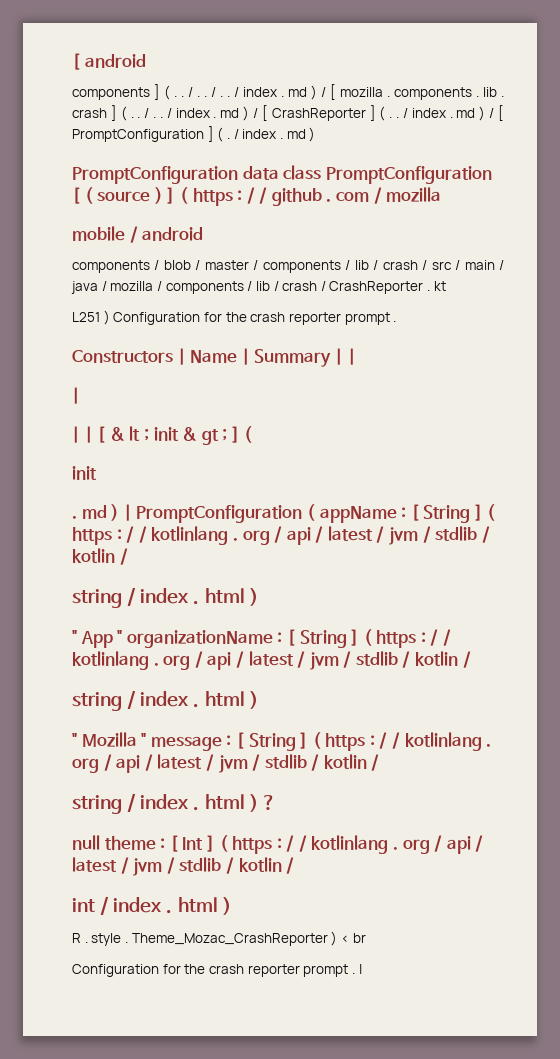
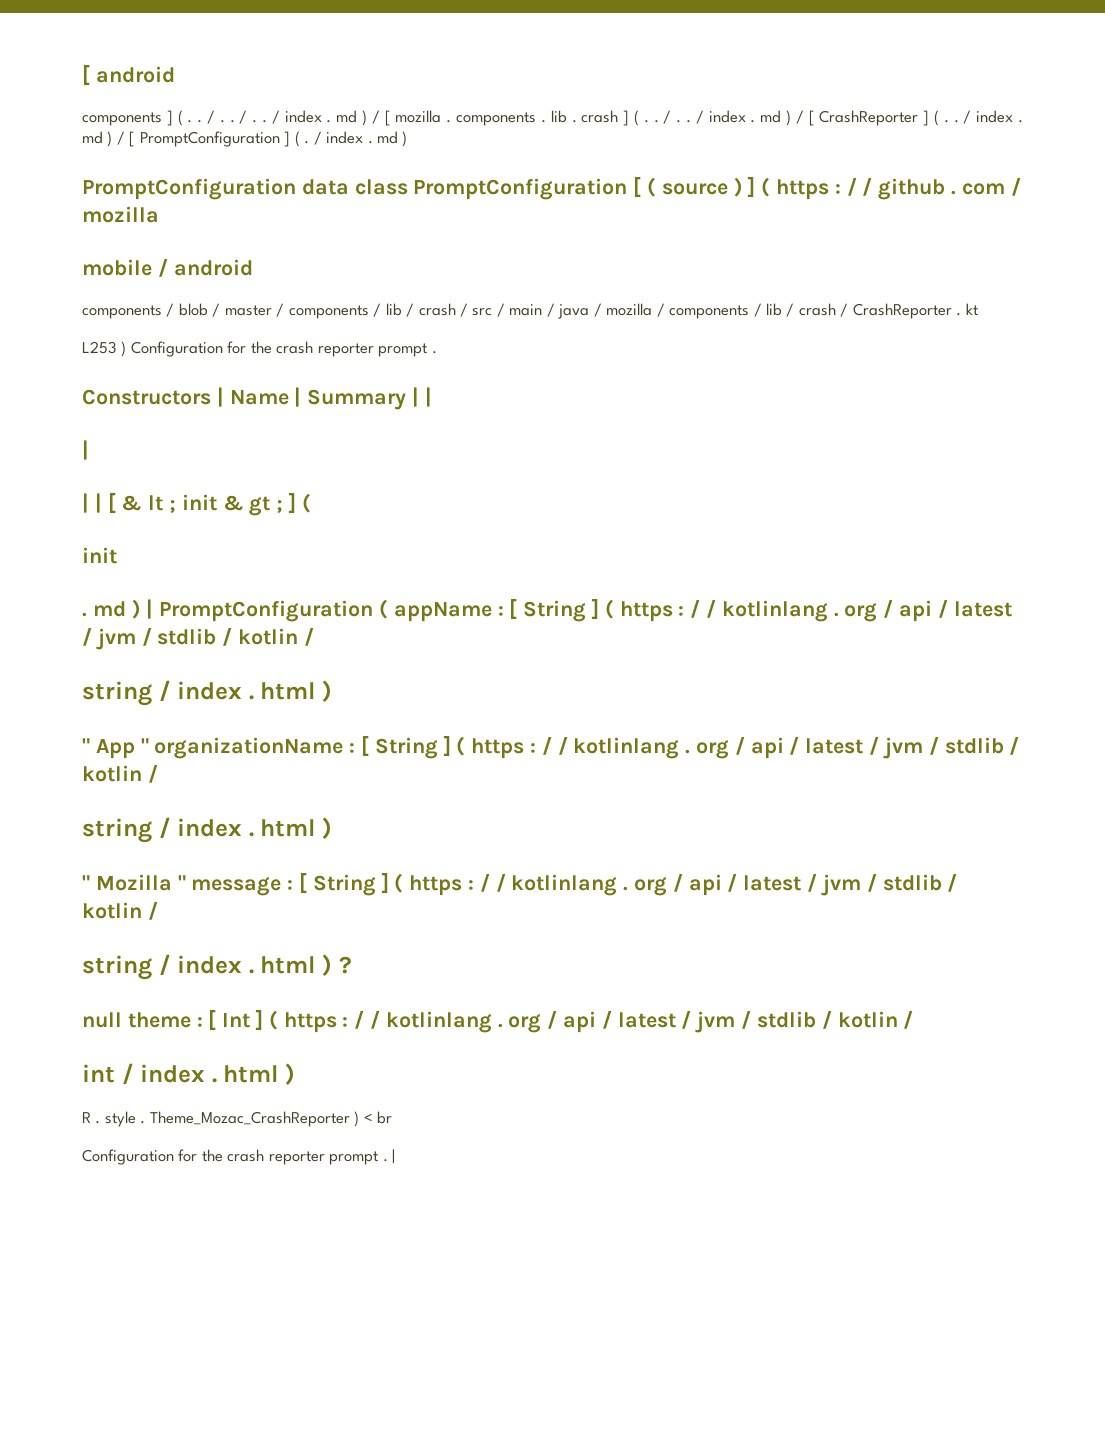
- L251 ) Configuration for the crash reporter prompt .
+ L253 ) Configuration for the crash reporter prompt .

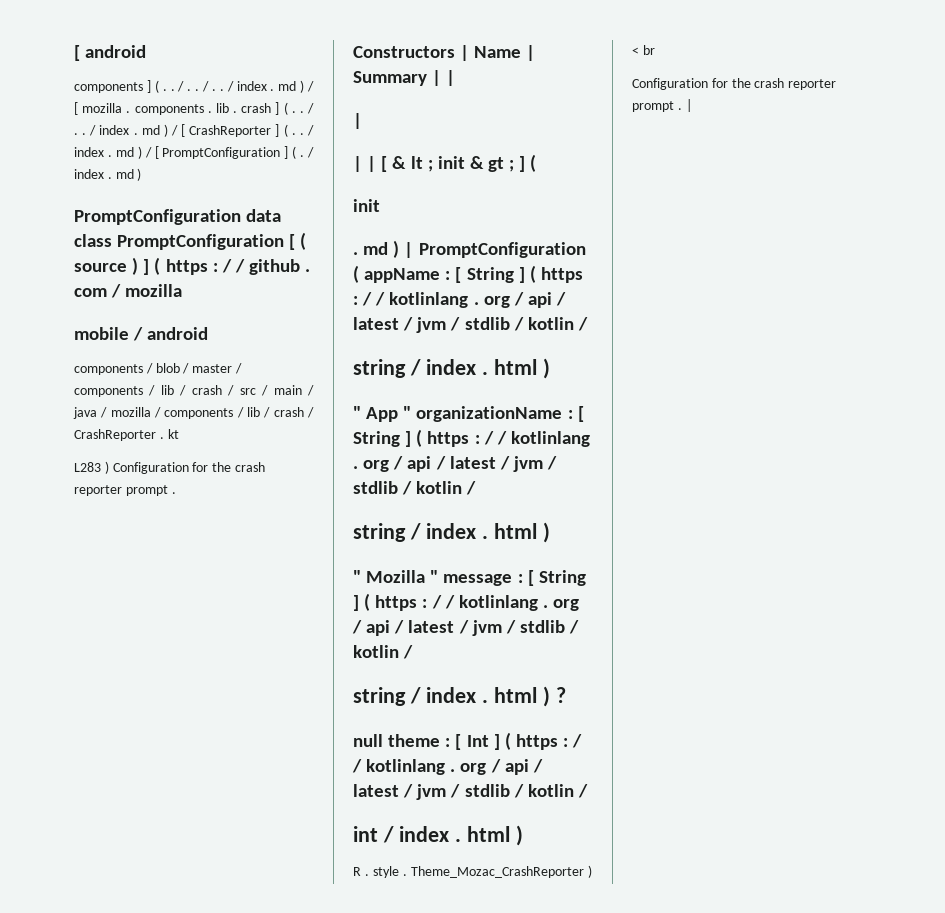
- L253 ) Configuration for the crash reporter prompt .
+ L283 ) Configuration for the crash reporter prompt .

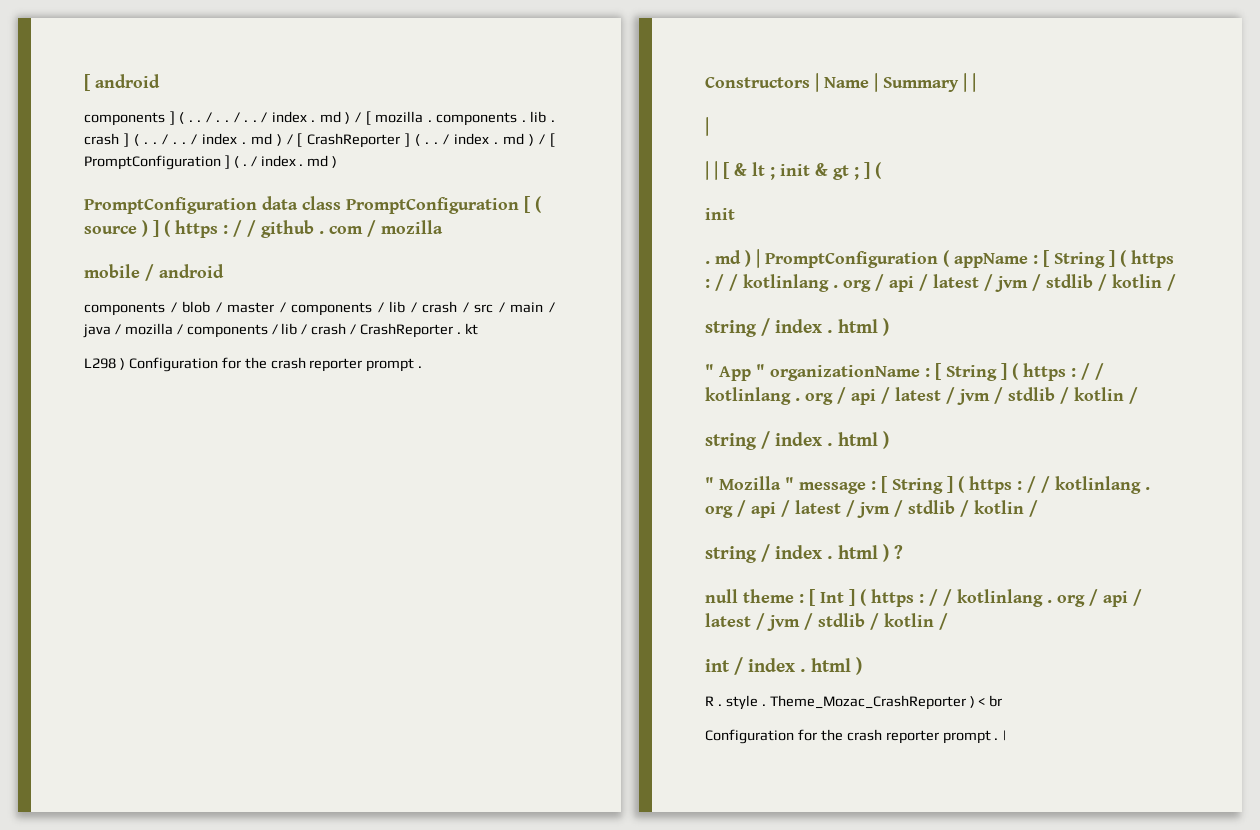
- L283 ) Configuration for the crash reporter prompt .
+ L298 ) Configuration for the crash reporter prompt .

